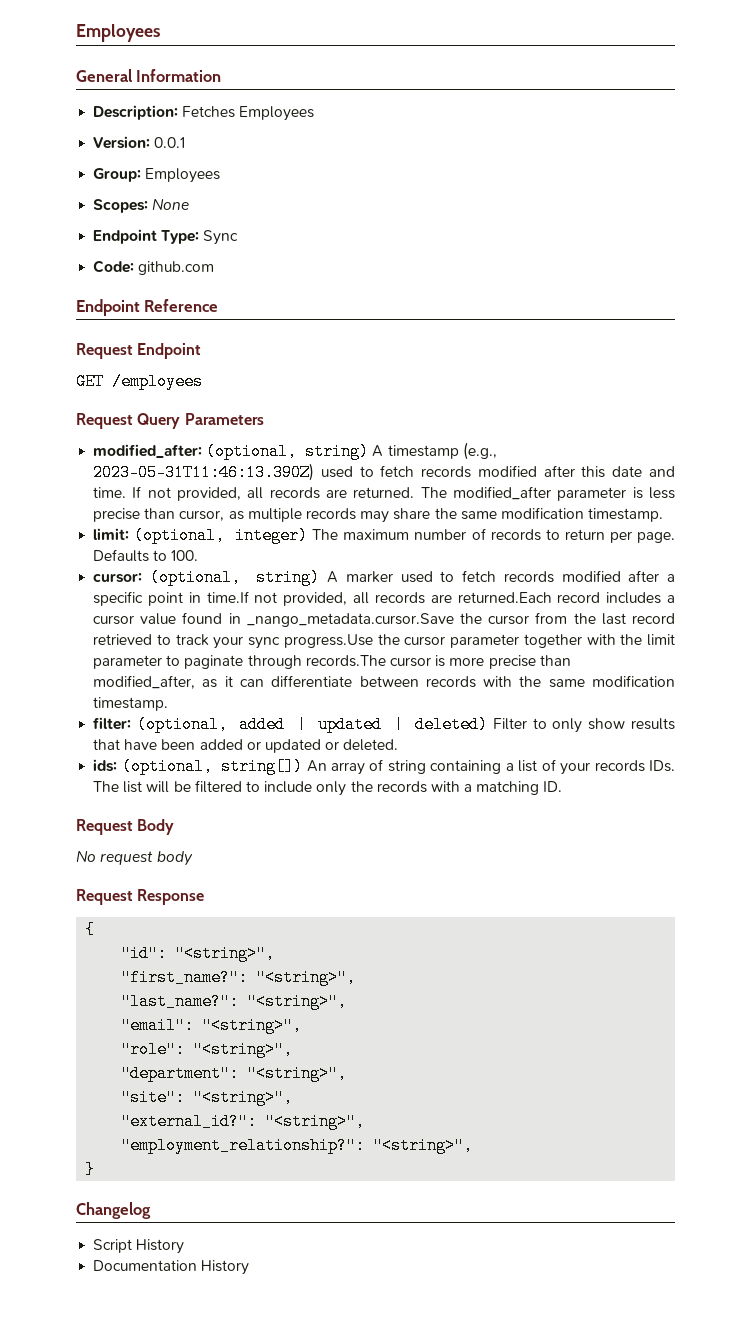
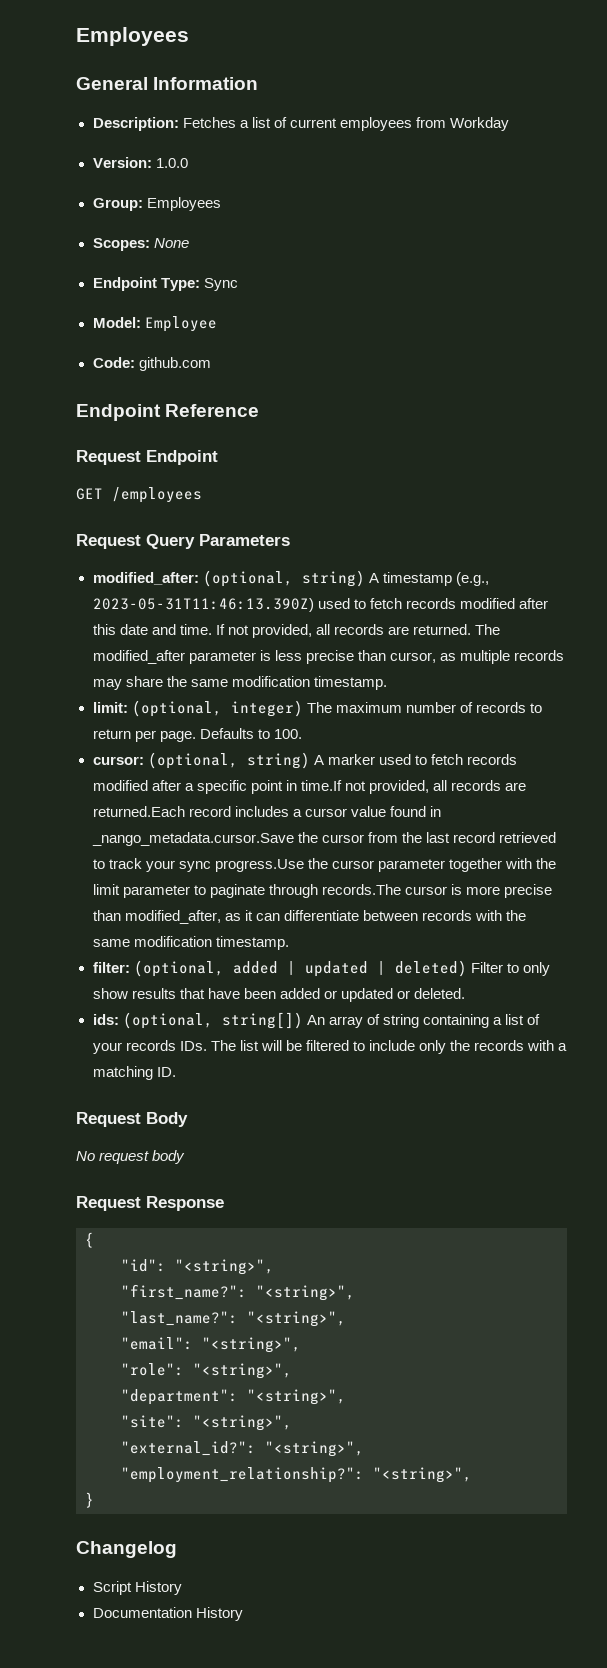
- Description: Fetches Employees
+ Description: Fetches a list of current employees from Workday
- Version: 0.0.1
+ Version: 1.0.0
+ Model: Employee

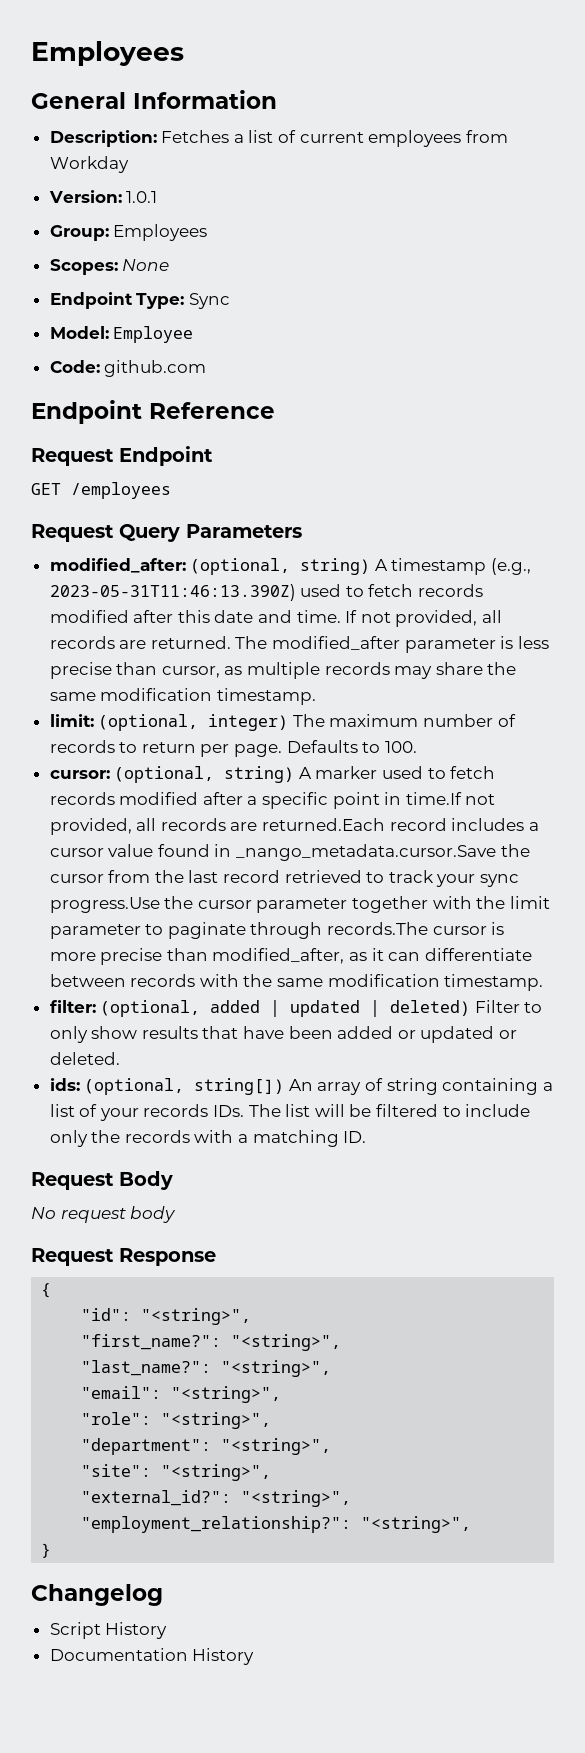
- Version: 1.0.0
+ Version: 1.0.1

